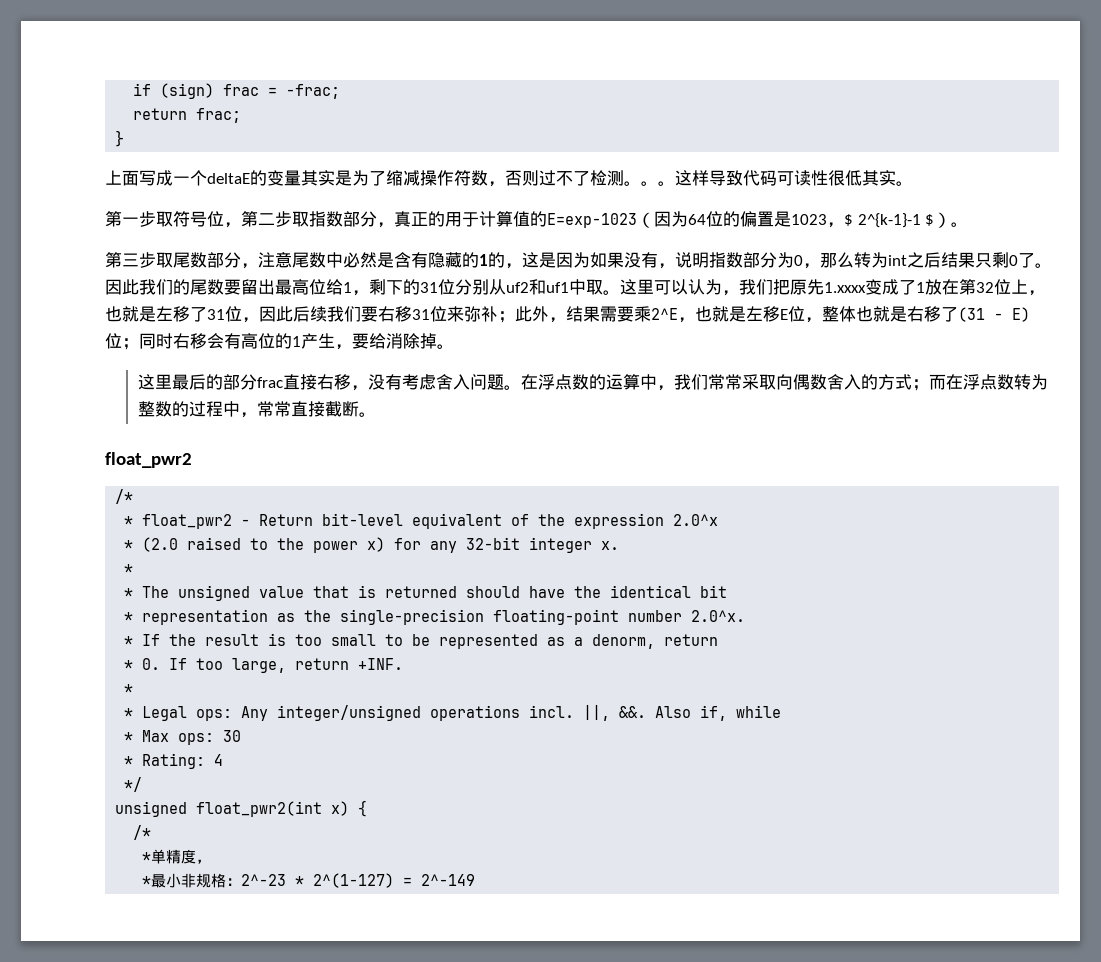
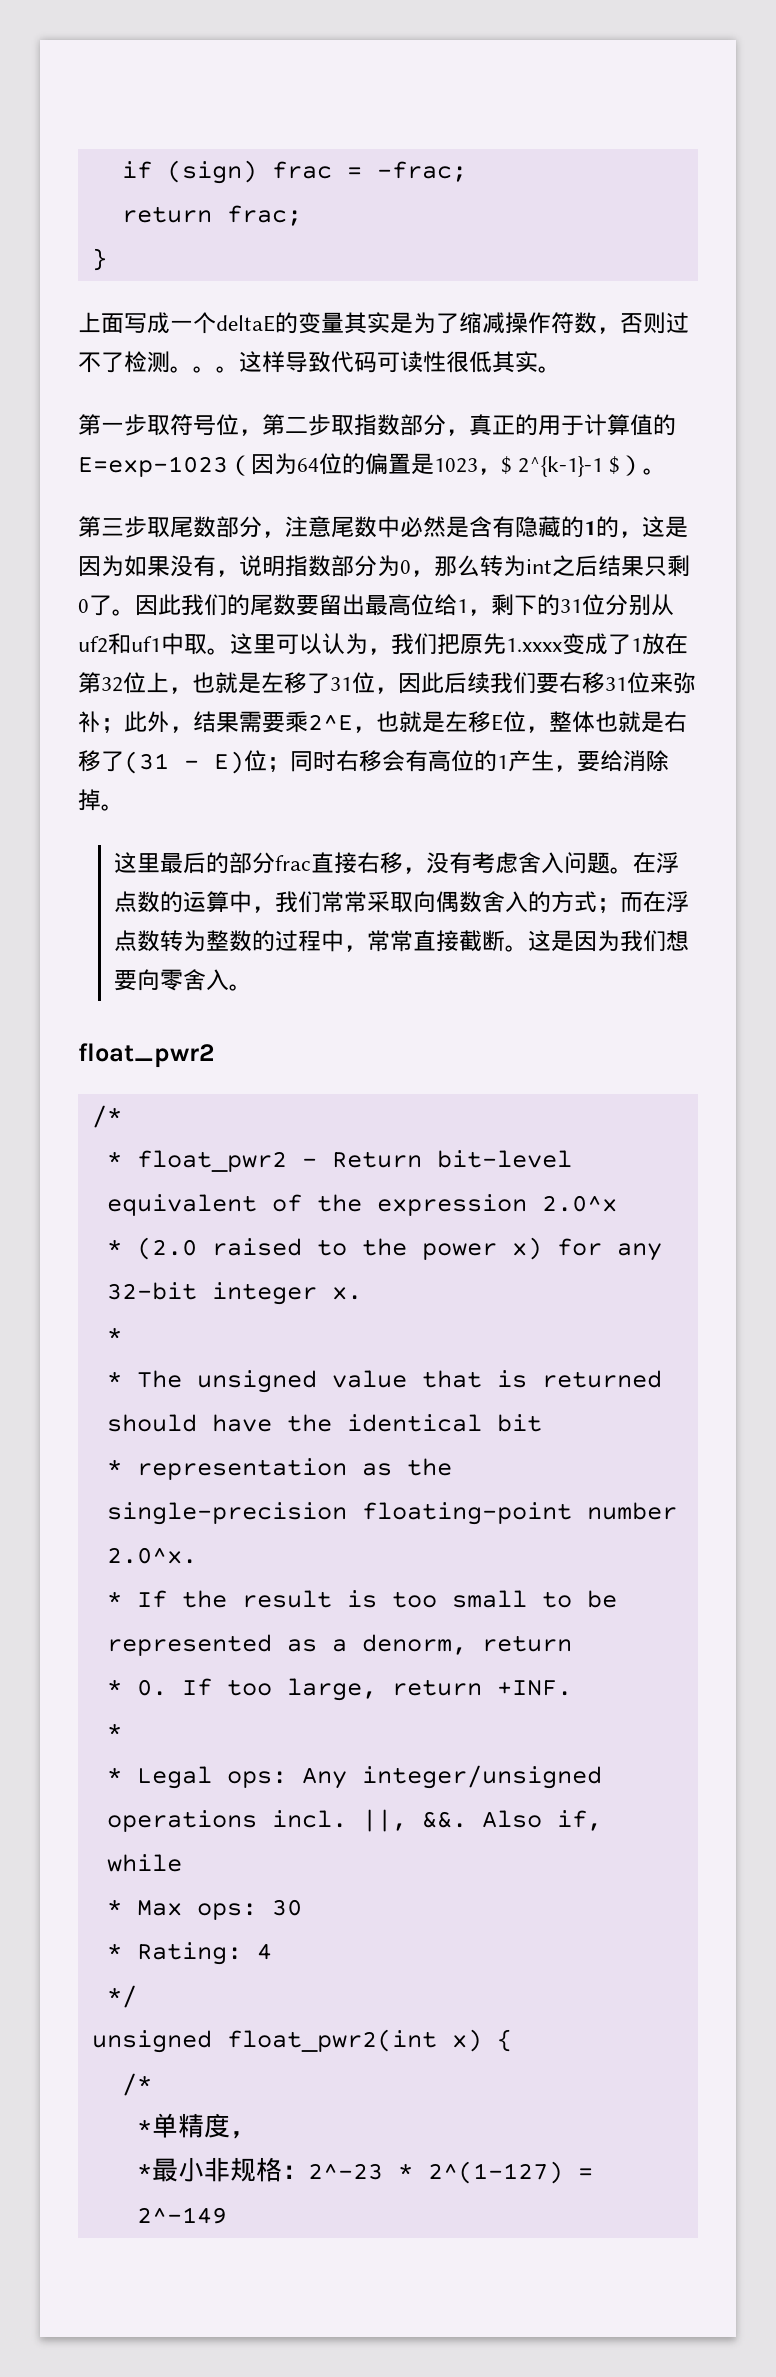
+ 这是因为我们想要向零舍入。

